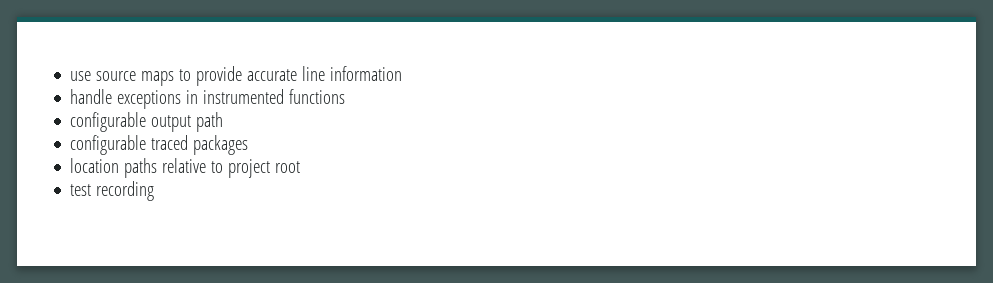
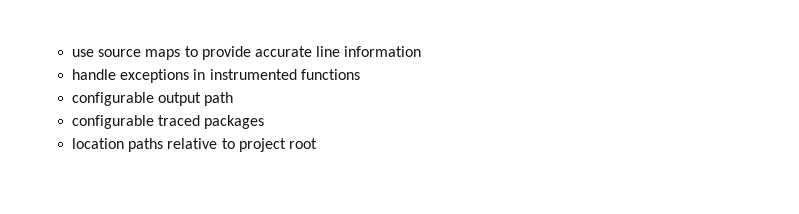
- test recording

